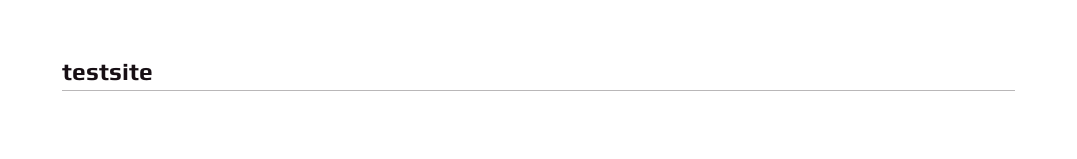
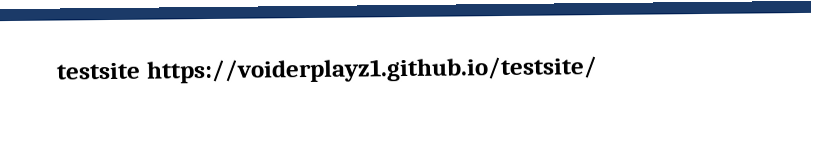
- testsite
+ testsite https://voiderplayz1.github.io/testsite/

